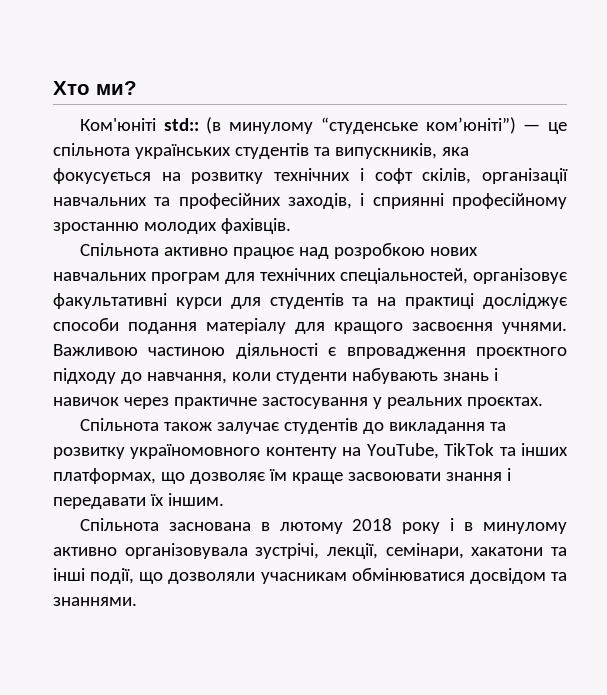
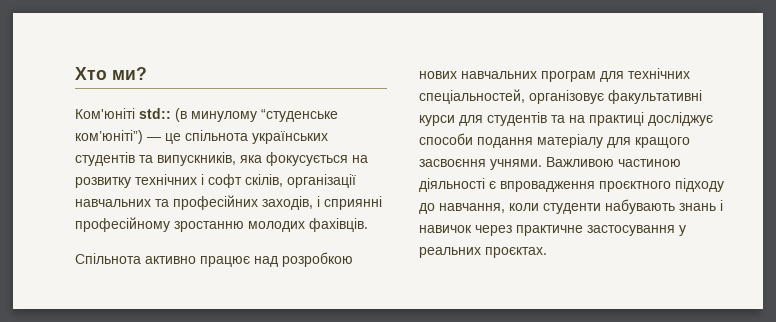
- Спільнота також залучає студентів до викладання та розвитку україномовного контенту на YouTube, TikTok та інших платформах, що дозволяє їм краще засвоювати знання і передавати їх іншим.
- Спільнота заснована в лютому 2018 року і в минулому активно організовувала зустрічі, лекції, семінари, хакатони та інші події, що дозволяли учасникам обмінюватися досвідом та знаннями.

